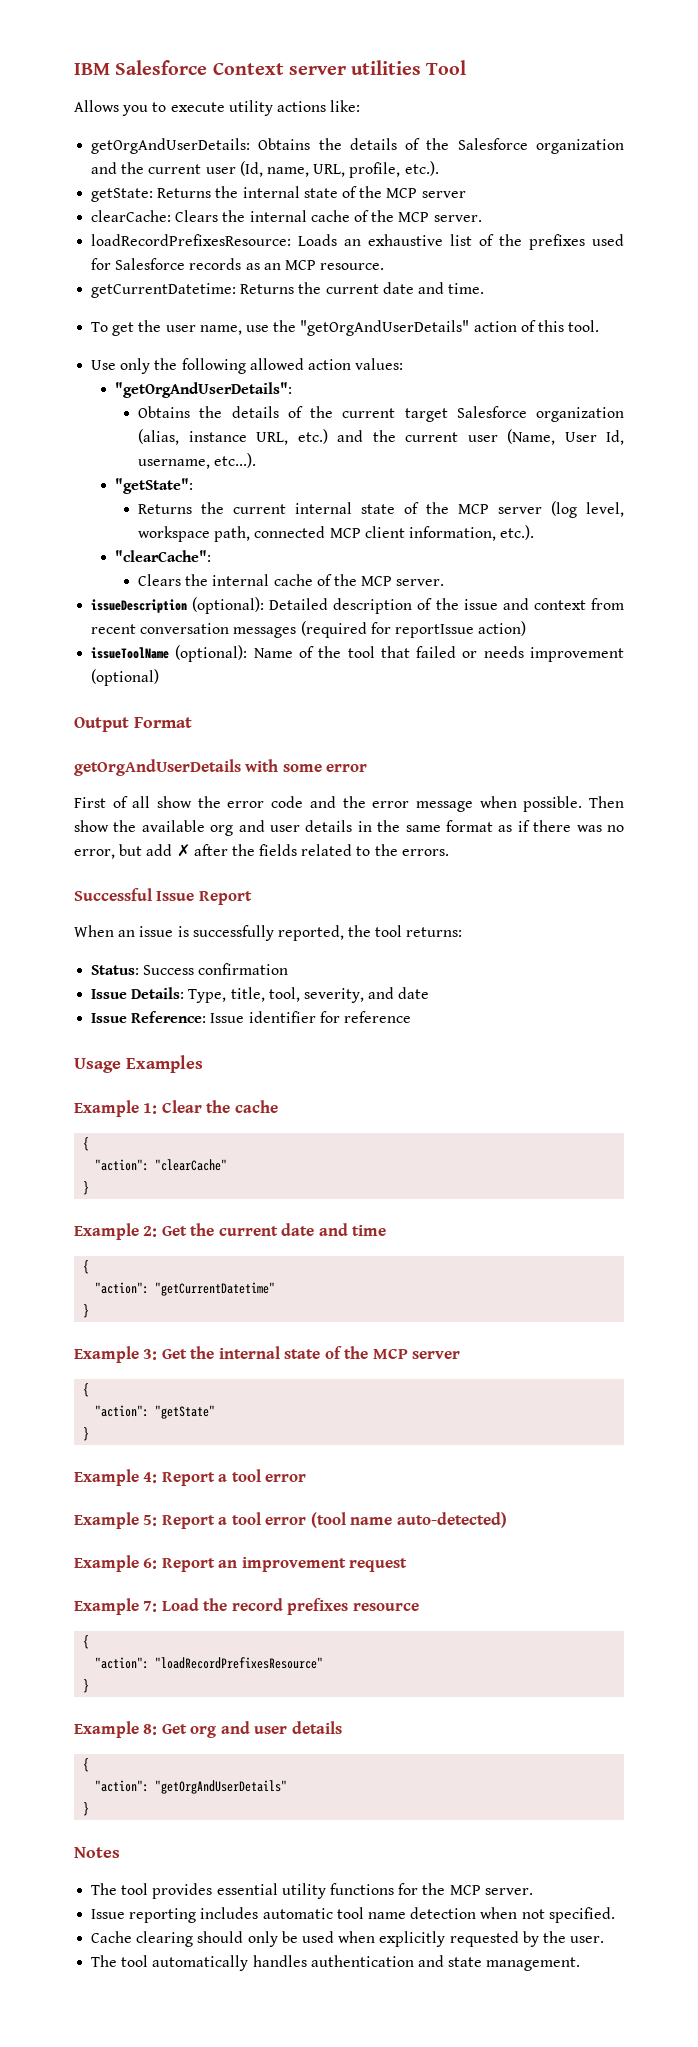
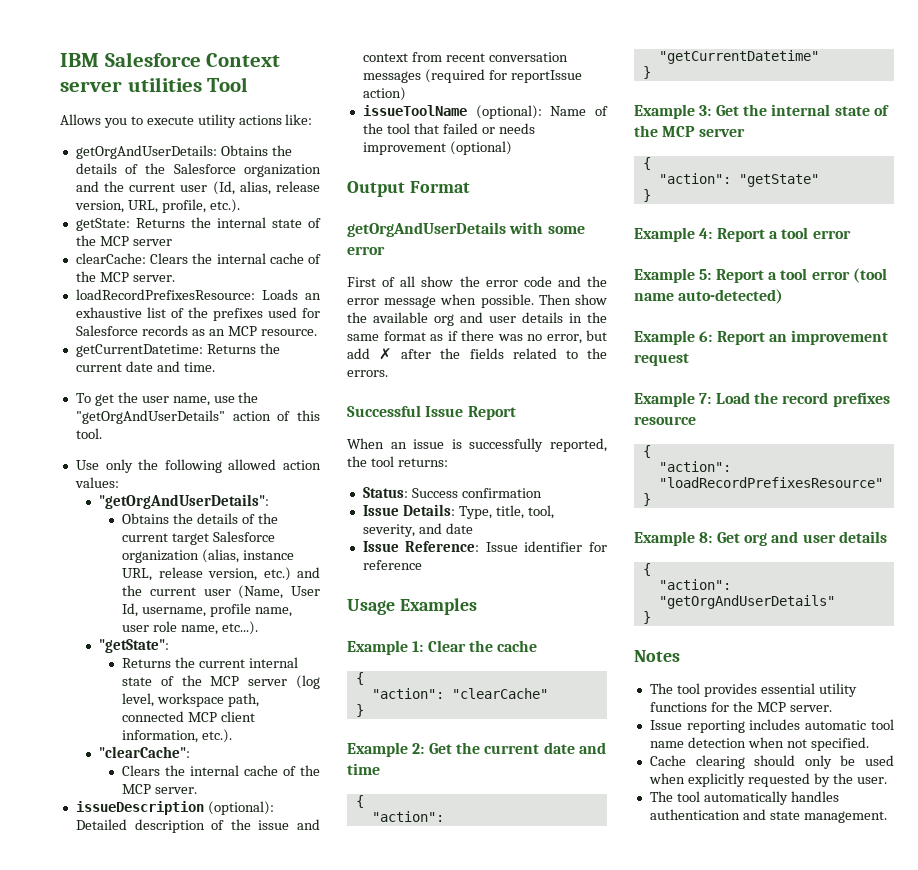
- getOrgAndUserDetails: Obtains the details of the Salesforce organization and the current user (Id, name, URL, profile, etc.).
+ getOrgAndUserDetails: Obtains the details of the Salesforce organization and the current user (Id, alias, release version, URL, profile, etc.).
- Obtains the details of the current target Salesforce organization (alias, instance URL, etc.) and the current user (Name, User Id, username, etc...).
+ Obtains the details of the current target Salesforce organization (alias, instance URL, release version, etc.) and the current user (Name, User Id, username, profile name, user role name, etc...).

